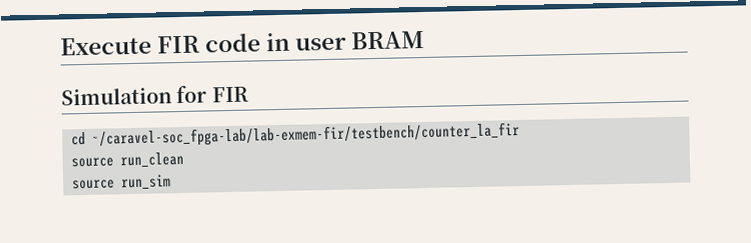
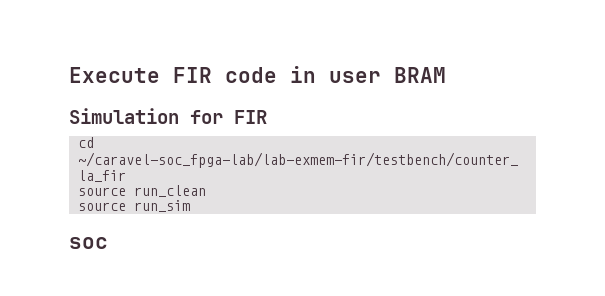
+ soc

